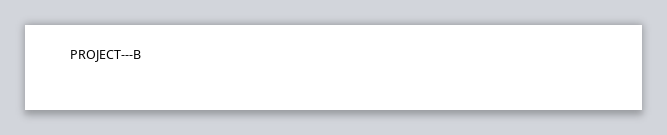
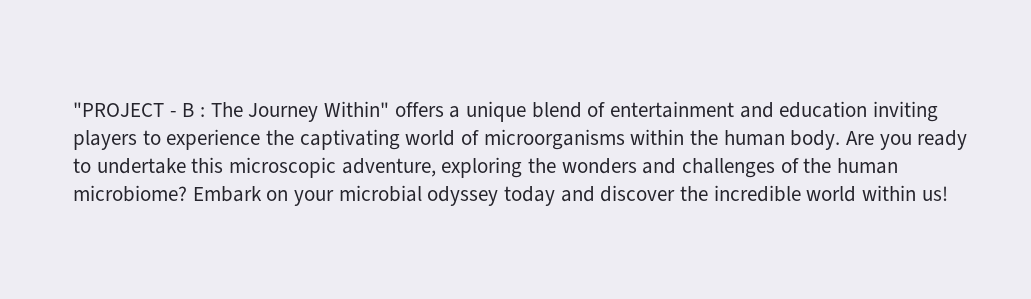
- PROJECT---B
+ "PROJECT - B : The Journey Within" offers a unique blend of entertainment and education inviting players to experience the captivating world of microorganisms within the human body. Are you ready to undertake this microscopic adventure, exploring the wonders and challenges of the human microbiome? Embark on your microbial odyssey today and discover the incredible world within us!

